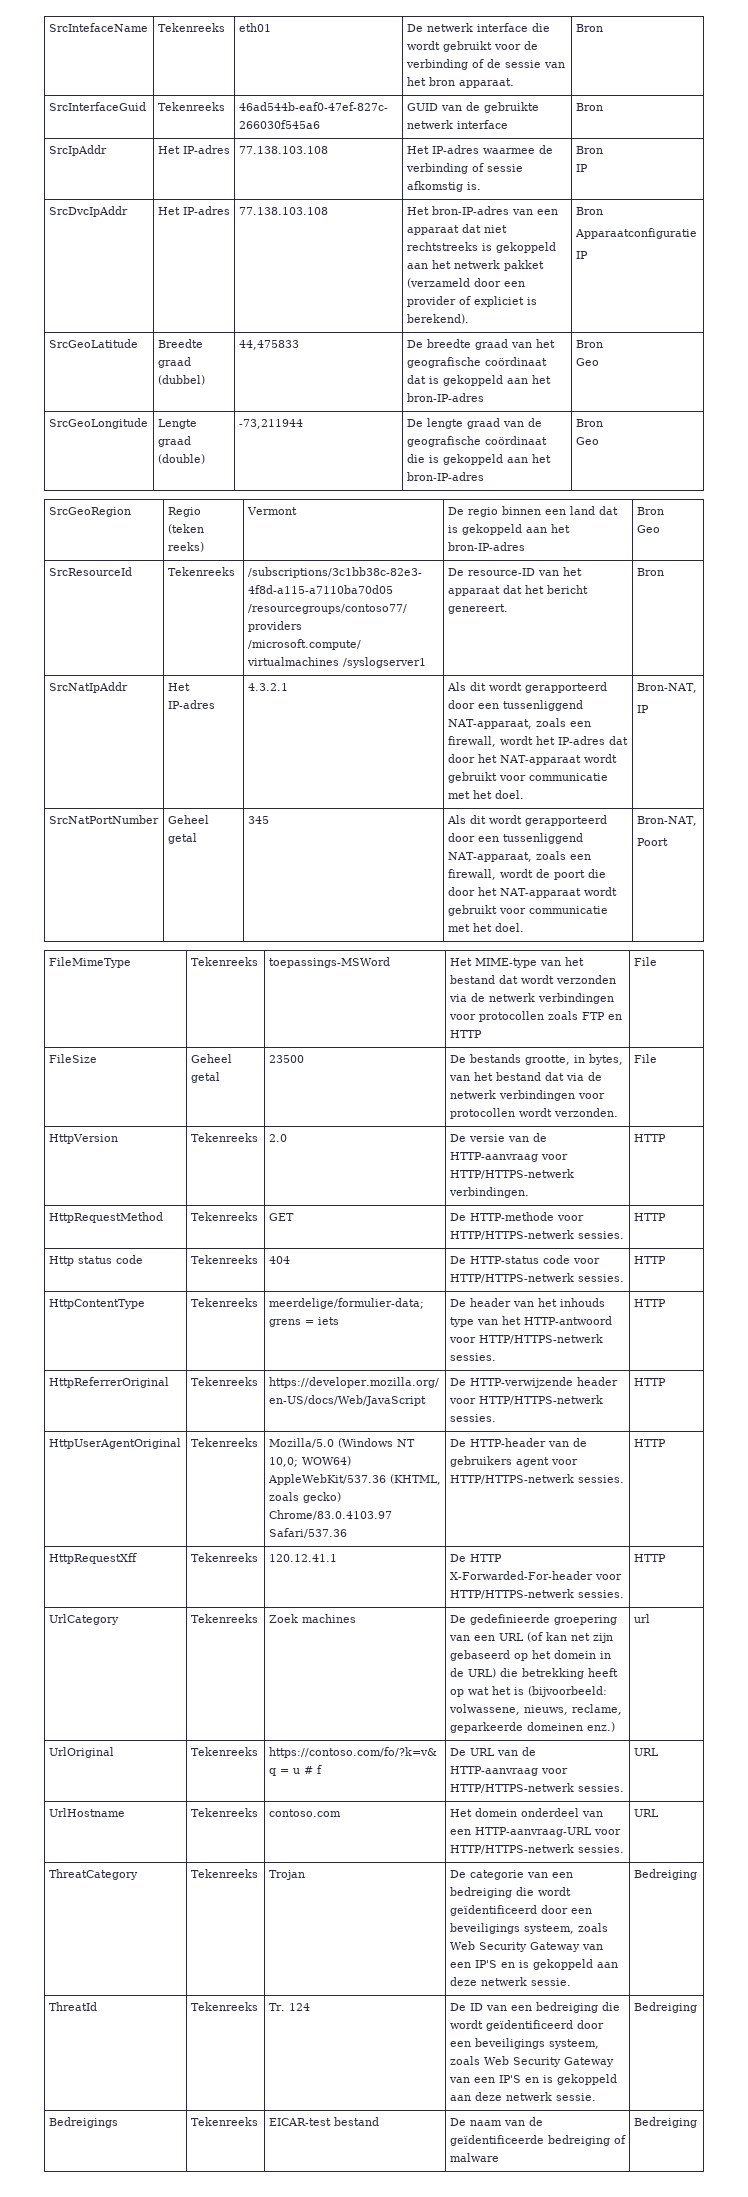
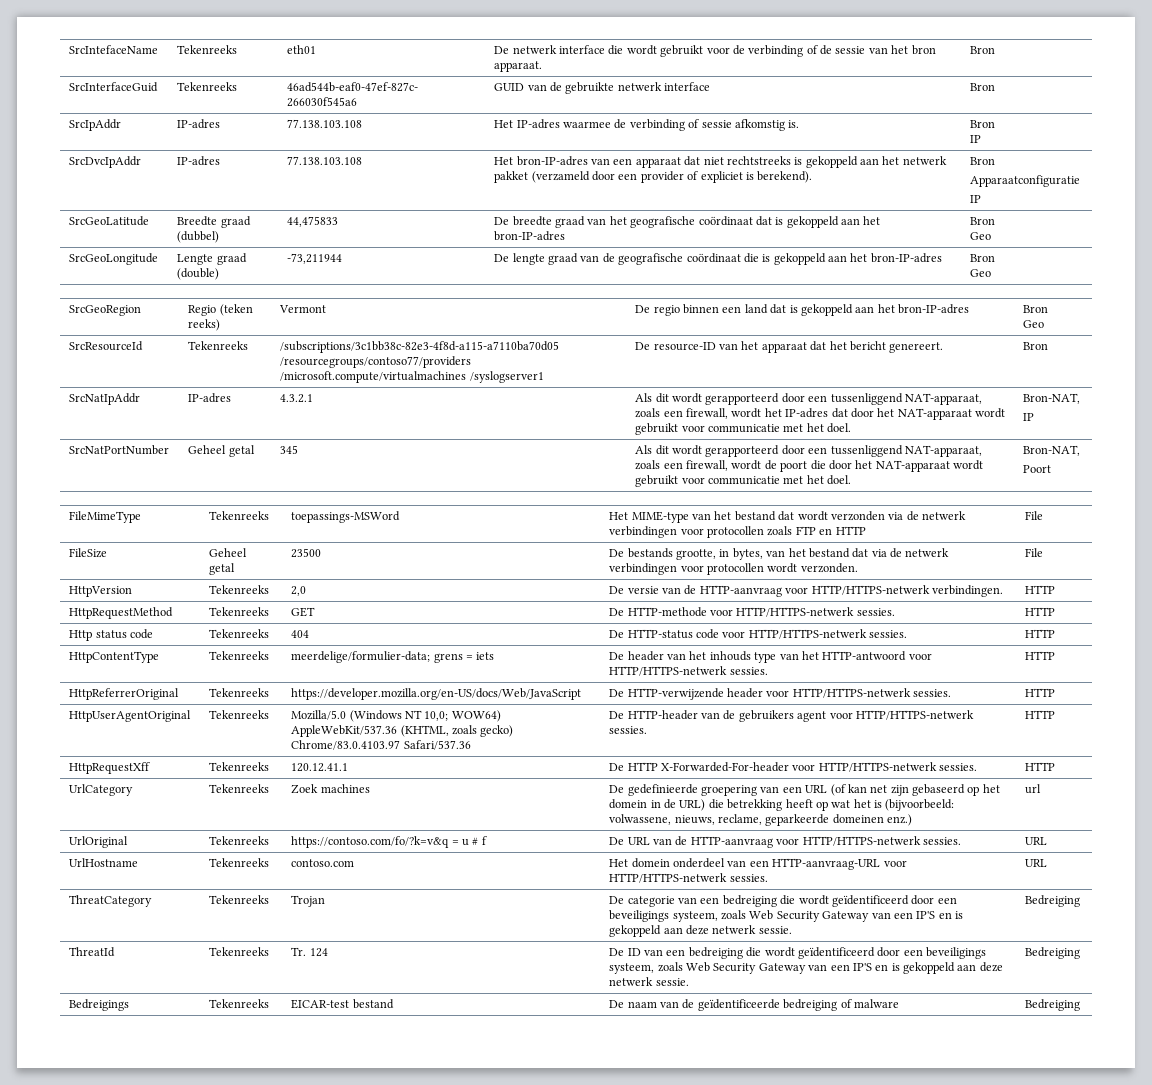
- SrcIpAddr | Het IP-adres | 77.138.103.108 | Het IP-adres waarmee de verbinding of sessie afkomstig is. | Bron
+ SrcIpAddr | IP-adres | 77.138.103.108 | Het IP-adres waarmee de verbinding of sessie afkomstig is. | Bron
- SrcDvcIpAddr | Het IP-adres | 77.138.103.108 | Het bron-IP-adres van een apparaat dat niet rechtstreeks is gekoppeld aan het netwerk pakket (verzameld door een provider of expliciet is berekend). | Bron
+ SrcDvcIpAddr | IP-adres | 77.138.103.108 | Het bron-IP-adres van een apparaat dat niet rechtstreeks is gekoppeld aan het netwerk pakket (verzameld door een provider of expliciet is berekend). | Bron
- SrcNatIpAddr | Het IP-adres | 4.3.2.1 | Als dit wordt gerapporteerd door een tussenliggend NAT-apparaat, zoals een firewall, wordt het IP-adres dat door het NAT-apparaat wordt gebruikt voor communicatie met het doel. | Bron-NAT,
+ SrcNatIpAddr | IP-adres | 4.3.2.1 | Als dit wordt gerapporteerd door een tussenliggend NAT-apparaat, zoals een firewall, wordt het IP-adres dat door het NAT-apparaat wordt gebruikt voor communicatie met het doel. | Bron-NAT,
- HttpVersion | Tekenreeks | 2.0 | De versie van de HTTP-aanvraag voor HTTP/HTTPS-netwerk verbindingen. | HTTP
+ HttpVersion | Tekenreeks | 2,0 | De versie van de HTTP-aanvraag voor HTTP/HTTPS-netwerk verbindingen. | HTTP

